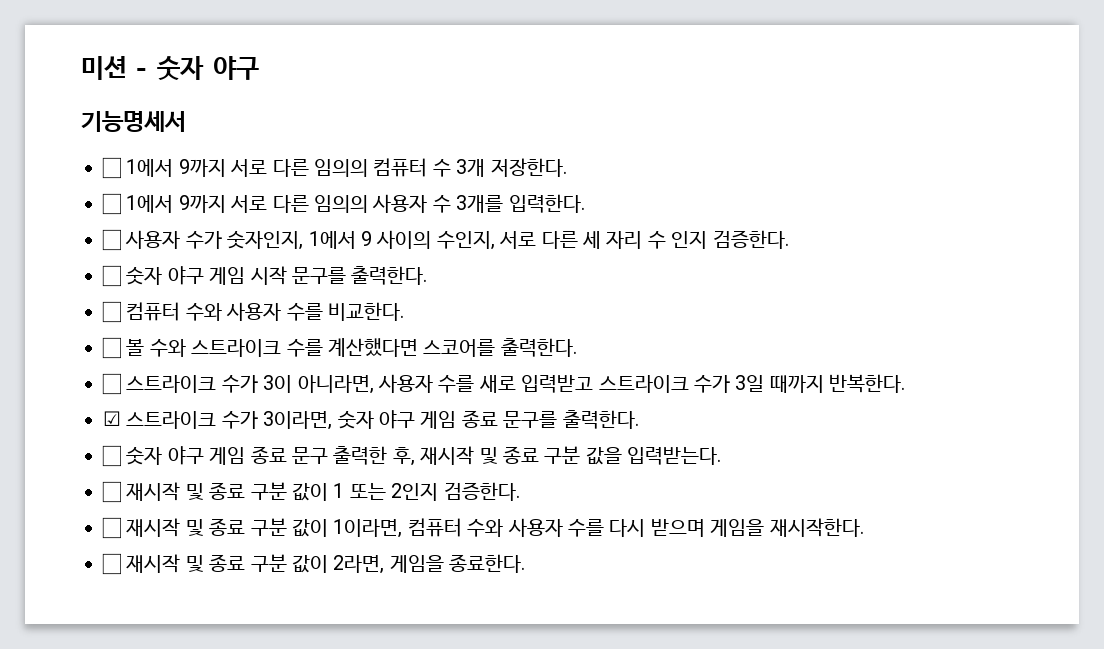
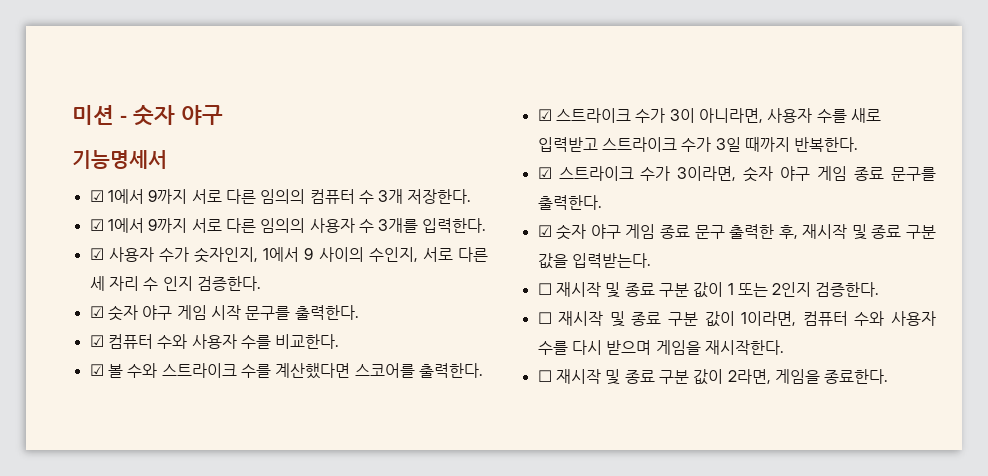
- ☐ 1에서 9까지 서로 다른 임의의 컴퓨터 수 3개 저장한다.
+ ☑ 1에서 9까지 서로 다른 임의의 컴퓨터 수 3개 저장한다.
- ☐ 1에서 9까지 서로 다른 임의의 사용자 수 3개를 입력한다.
+ ☑ 1에서 9까지 서로 다른 임의의 사용자 수 3개를 입력한다.
- ☐ 사용자 수가 숫자인지, 1에서 9 사이의 수인지, 서로 다른 세 자리 수 인지 검증한다.
+ ☑ 사용자 수가 숫자인지, 1에서 9 사이의 수인지, 서로 다른 세 자리 수 인지 검증한다.
- ☐ 숫자 야구 게임 시작 문구를 출력한다.
+ ☑ 숫자 야구 게임 시작 문구를 출력한다.
- ☐ 컴퓨터 수와 사용자 수를 비교한다.
+ ☑ 컴퓨터 수와 사용자 수를 비교한다.
- ☐ 볼 수와 스트라이크 수를 계산했다면 스코어를 출력한다.
+ ☑ 볼 수와 스트라이크 수를 계산했다면 스코어를 출력한다.
- ☐ 스트라이크 수가 3이 아니라면, 사용자 수를 새로 입력받고 스트라이크 수가 3일 때까지 반복한다.
+ ☑ 스트라이크 수가 3이 아니라면, 사용자 수를 새로 입력받고 스트라이크 수가 3일 때까지 반복한다.
- ☐ 숫자 야구 게임 종료 문구 출력한 후, 재시작 및 종료 구분 값을 입력받는다.
+ ☑ 숫자 야구 게임 종료 문구 출력한 후, 재시작 및 종료 구분 값을 입력받는다.

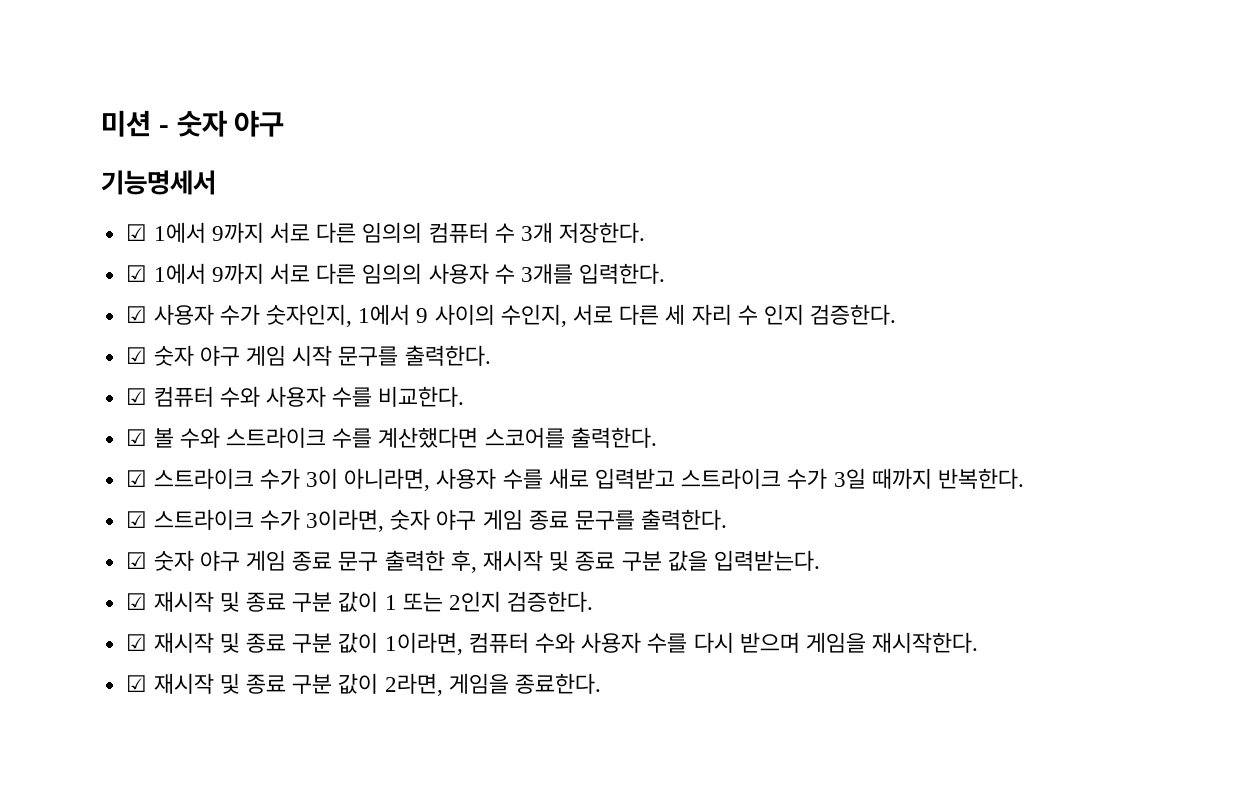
- ☐ 재시작 및 종료 구분 값이 1 또는 2인지 검증한다.
+ ☑ 재시작 및 종료 구분 값이 1 또는 2인지 검증한다.
- ☐ 재시작 및 종료 구분 값이 1이라면, 컴퓨터 수와 사용자 수를 다시 받으며 게임을 재시작한다.
+ ☑ 재시작 및 종료 구분 값이 1이라면, 컴퓨터 수와 사용자 수를 다시 받으며 게임을 재시작한다.
- ☐ 재시작 및 종료 구분 값이 2라면, 게임을 종료한다.
+ ☑ 재시작 및 종료 구분 값이 2라면, 게임을 종료한다.

